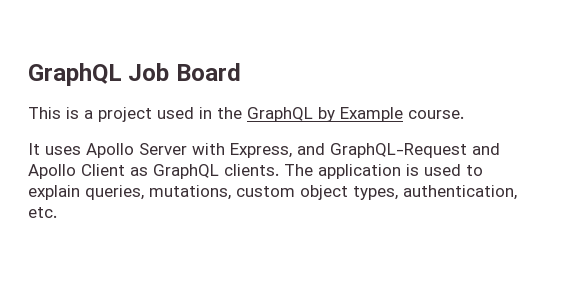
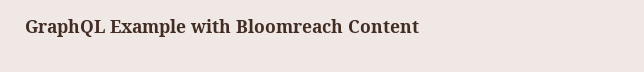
- GraphQL Job Board
- This is a project used in the GraphQL by Example course.
- It uses Apollo Server with Express, and GraphQL-Request and Apollo Client as GraphQL clients. The application is used to explain queries, mutations, custom object types, authentication, etc.
+ GraphQL Example with Bloomreach Content

